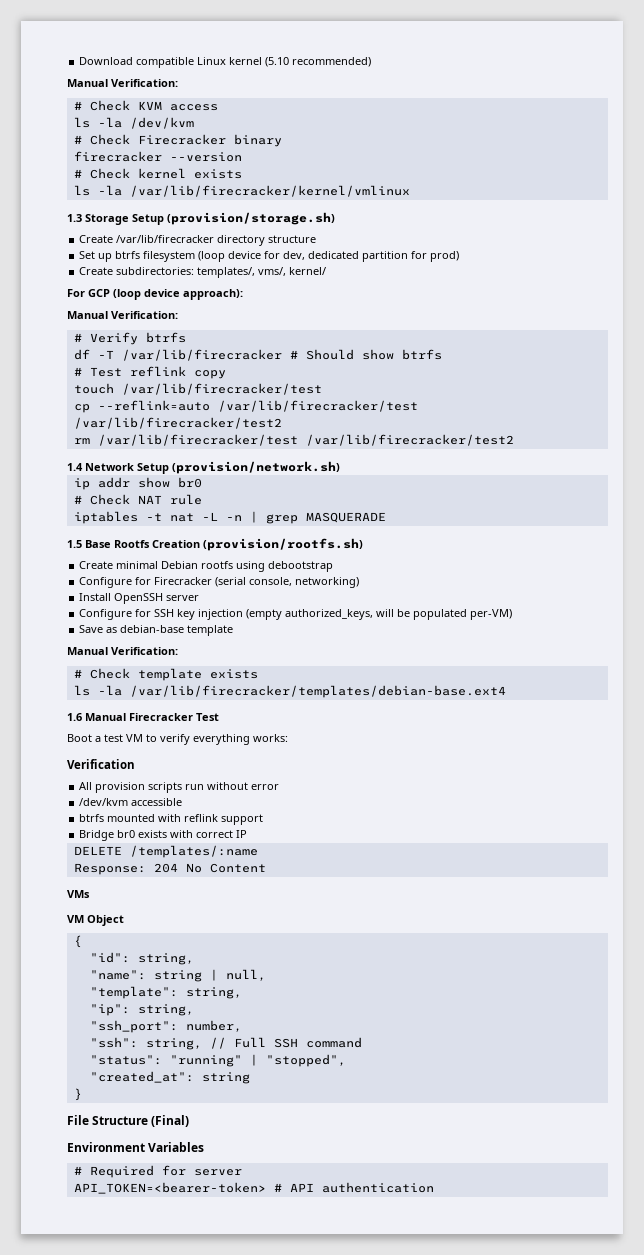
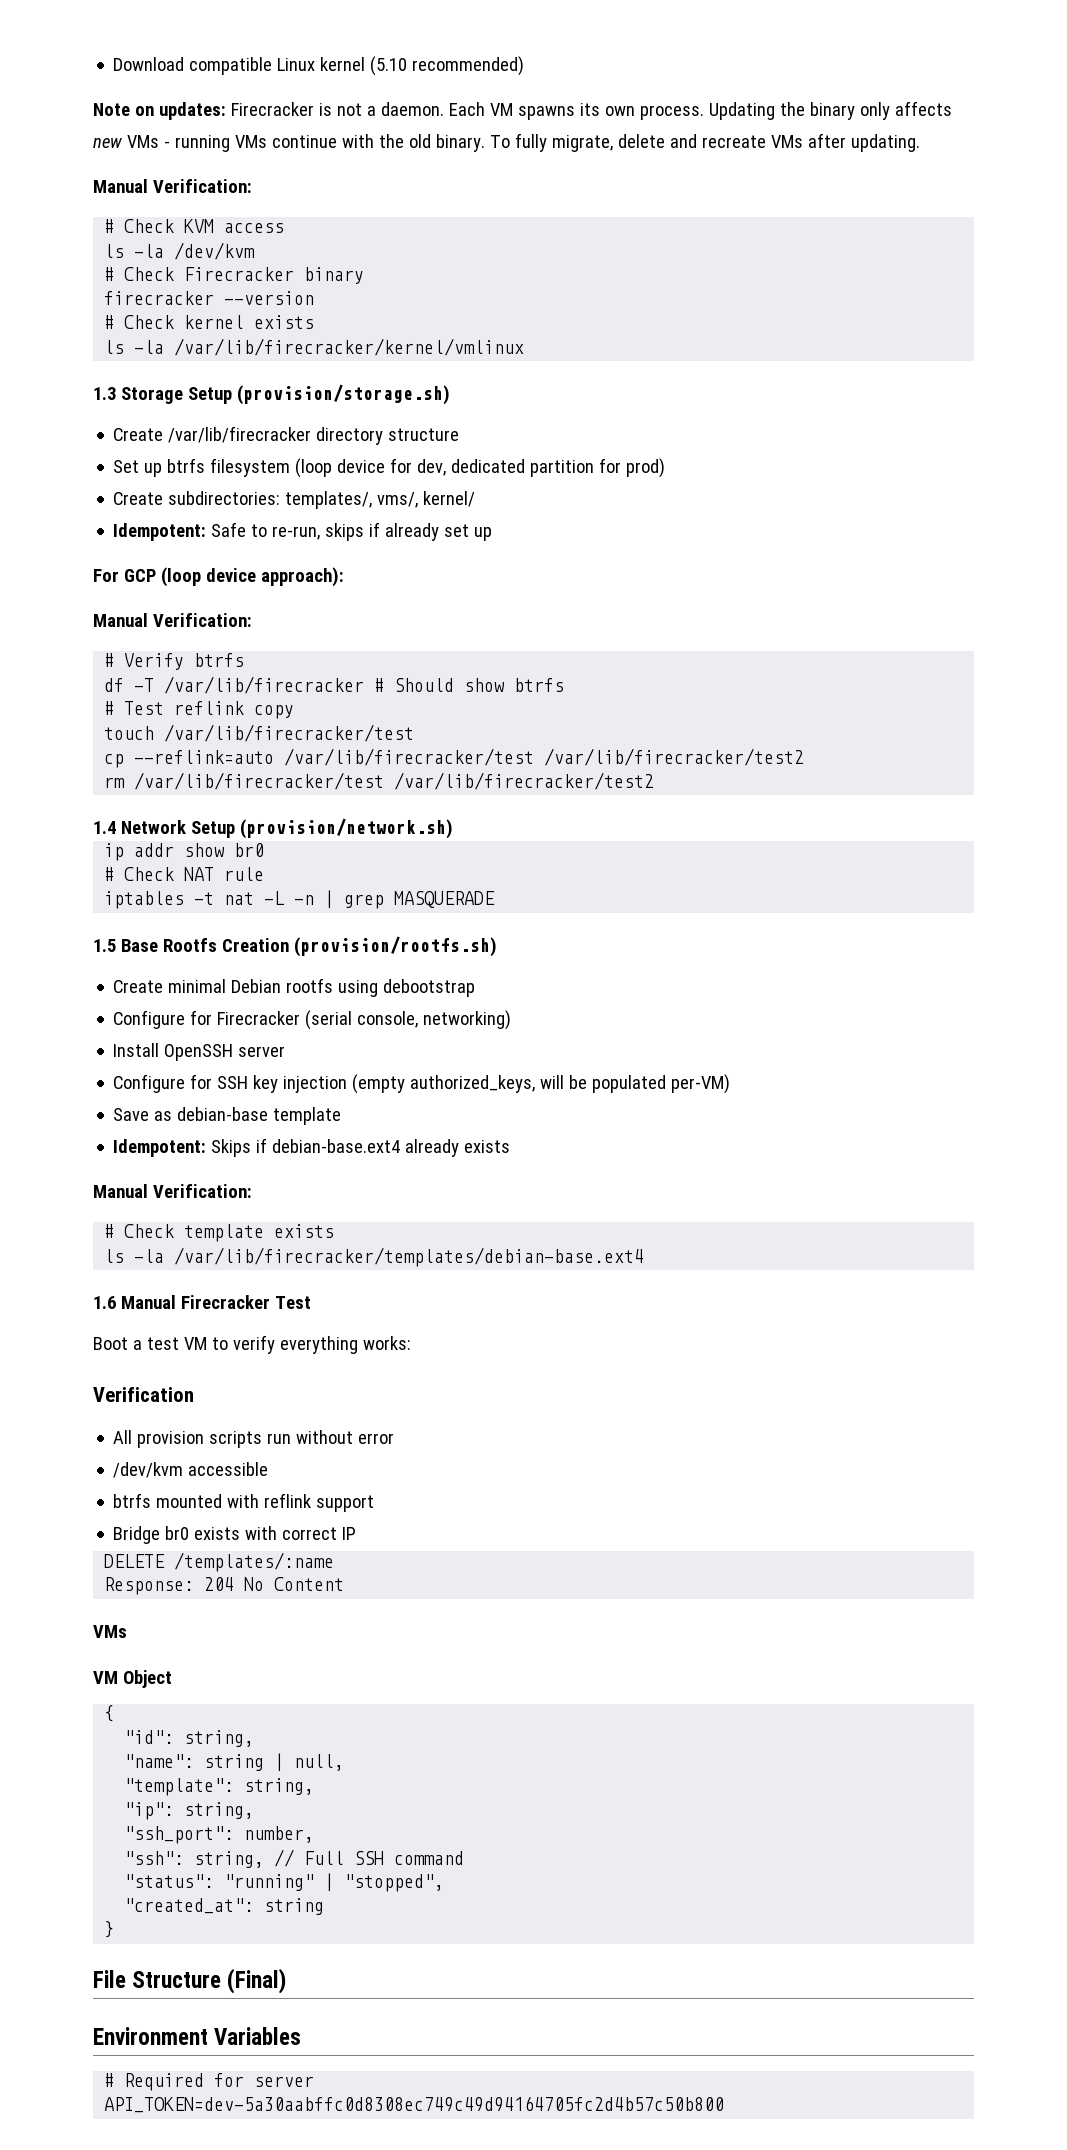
+ Note on updates: Firecracker is not a daemon. Each VM spawns its own process. Updating the binary only affects new VMs - running VMs continue with the old binary. To fully migrate, delete and recreate VMs after updating.
+ Idempotent: Safe to re-run, skips if already set up
+ Idempotent: Skips if debian-base.ext4 already exists
- API_TOKEN=<bearer-token> # API authentication
+ API_TOKEN=dev-5a30aabffc0d8308ec749c49d94164705fc2d4b57c50b800

